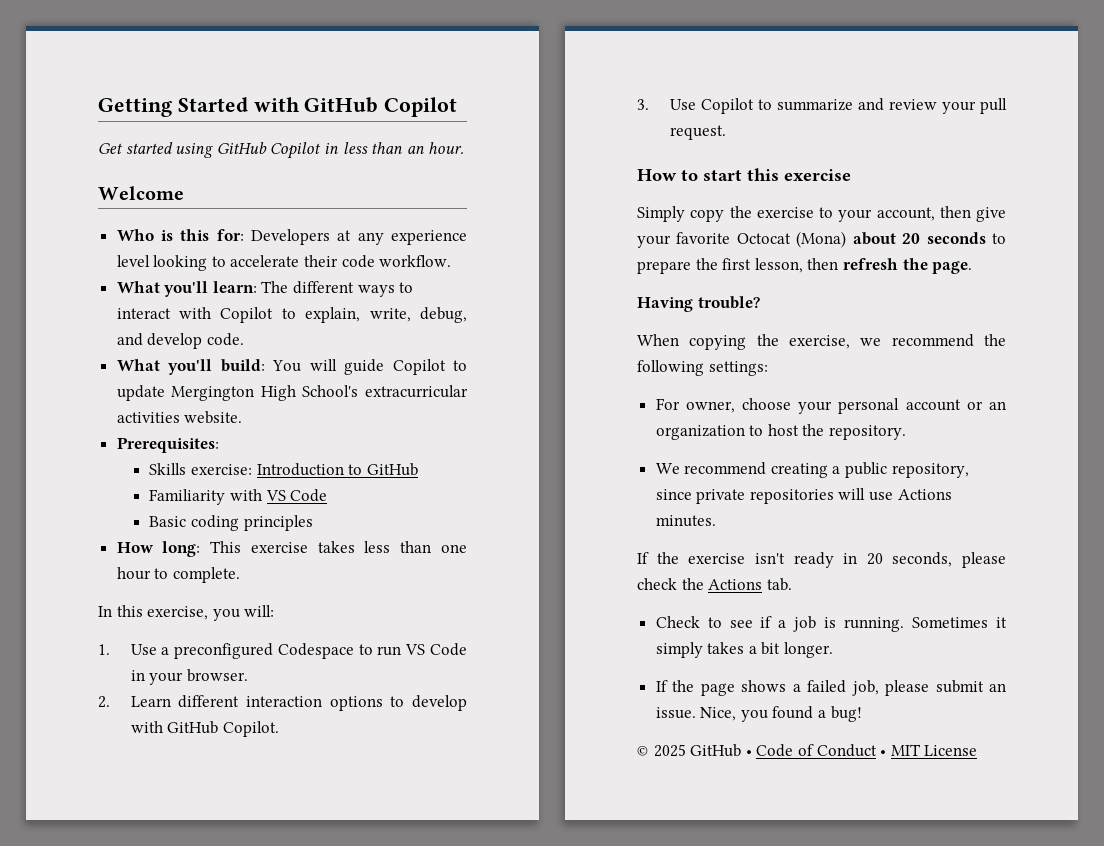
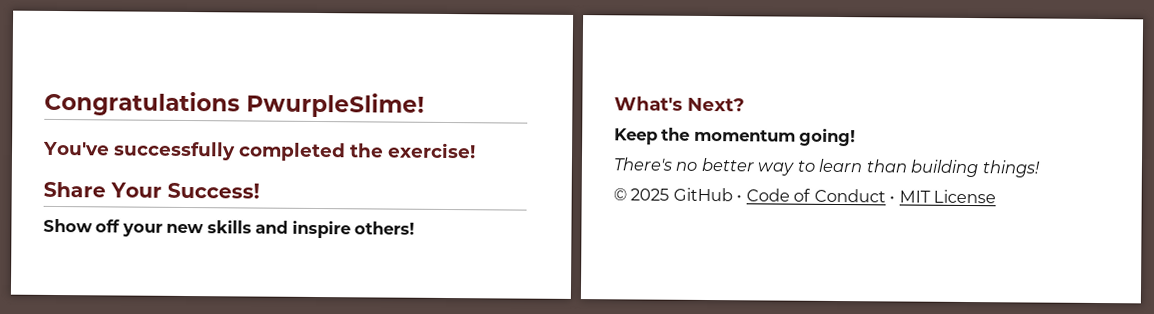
- Getting Started with GitHub Copilot
- Get started using GitHub Copilot in less than an hour.
- Welcome
- Who is this for: Developers at any experience level looking to accelerate their code workflow.
- What you'll learn: The different ways to interact with Copilot to explain, write, debug, and develop code.
- What you'll build: You will guide Copilot to update Mergington High School's extracurricular activities website.
- Prerequisites:
- Skills exercise: Introduction to GitHub
- Familiarity with VS Code
- Basic coding principles
- How long: This exercise takes less than one hour to complete.
- In this exercise, you will:
- 1. Use a preconfigured Codespace to run VS Code in your browser.
- 2. Learn different interaction options to develop with GitHub Copilot.
- 3. Use Copilot to summarize and review your pull request.
- How to start this exercise
- Simply copy the exercise to your account, then give your favorite Octocat (Mona) about 20 seconds to prepare the first lesson, then refresh the page.
- Having trouble?
- When copying the exercise, we recommend the following settings:
- For owner, choose your personal account or an organization to host the repository.
- We recommend creating a public repository, since private repositories will use Actions minutes.
- If the exercise isn't ready in 20 seconds, please check the Actions tab.
- Check to see if a job is running. Sometimes it simply takes a bit longer.
- If the page shows a failed job, please submit an issue. Nice, you found a bug!
+ Congratulations PwurpleSlime!
+ You've successfully completed the exercise!
+ Share Your Success!
+ Show off your new skills and inspire others!
+ What's Next?
+ Keep the momentum going!
+ There's no better way to learn than building things!

